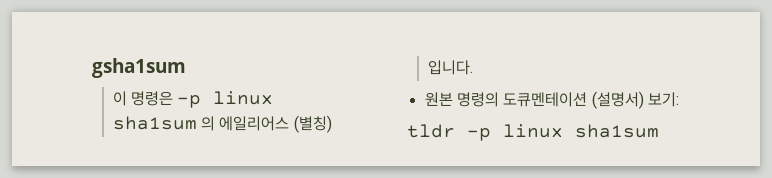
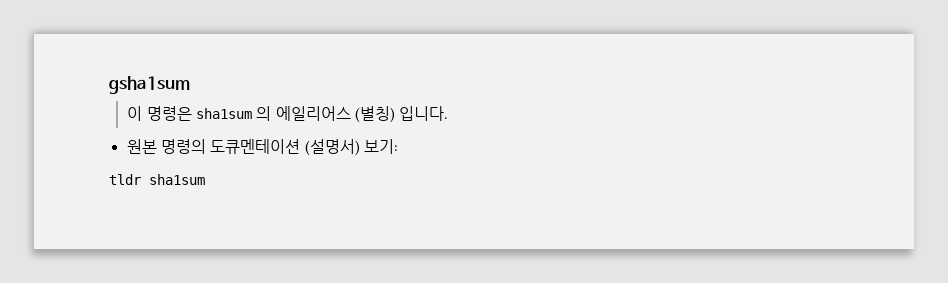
- 이 명령은 -p linux sha1sum 의 에일리어스 (별칭) 입니다.
+ 이 명령은 sha1sum 의 에일리어스 (별칭) 입니다.
- tldr -p linux sha1sum
+ tldr sha1sum

